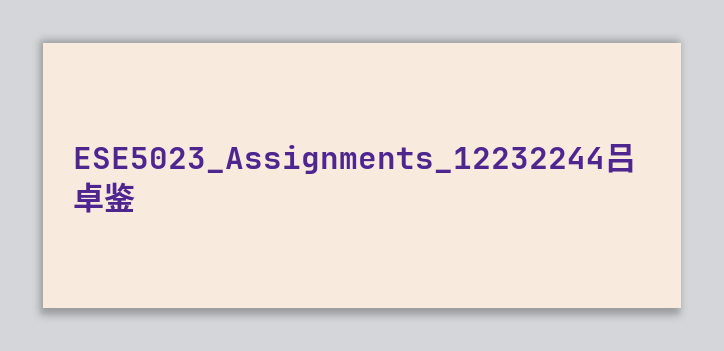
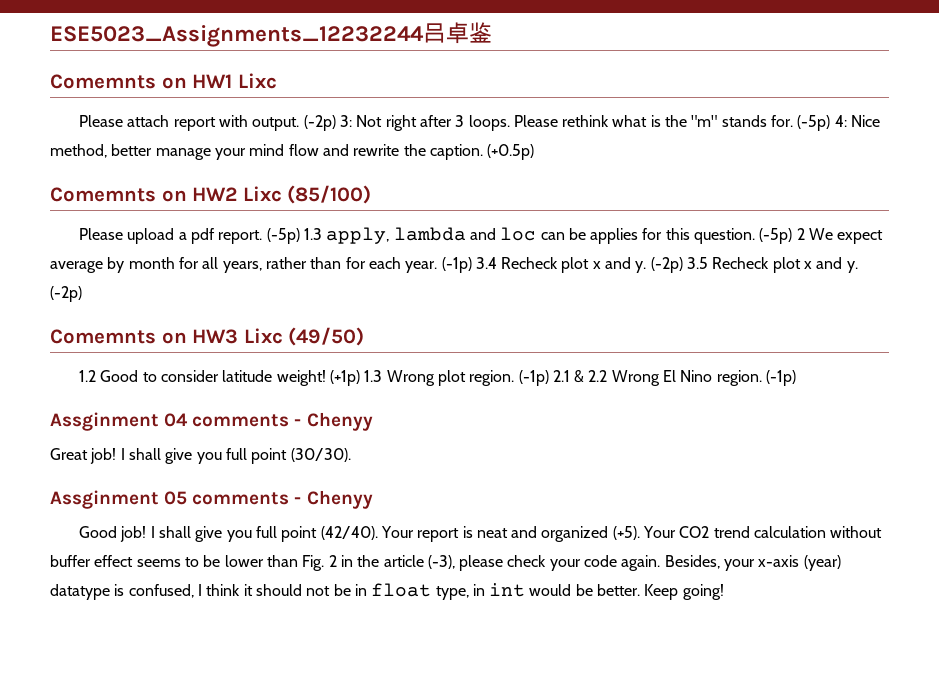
+ Comemnts on HW1 Lixc
+ Please attach report with output. (-2p) 3: Not right after 3 loops. Please rethink what is the "m" stands for. (-5p) 4: Nice method, better manage your mind flow and rewrite the caption. (+0.5p)
+ Comemnts on HW2 Lixc (85/100)
+ Please upload a pdf report. (-5p) 1.3 apply, lambda and loc can be applies for this question. (-5p) 2 We expect average by month for all years, rather than for each year. (-1p) 3.4 Recheck plot x and y. (-2p) 3.5 Recheck plot x and y. (-2p)
+ Comemnts on HW3 Lixc (49/50)
+ 1.2 Good to consider latitude weight! (+1p) 1.3 Wrong plot region. (-1p) 2.1 & 2.2 Wrong El Nino region. (-1p)
+ Assginment 04 comments - Chenyy
+ Great job! I shall give you full point (30/30).
+ Assginment 05 comments - Chenyy
+ Good job! I shall give you full point (42/40). Your report is neat and organized (+5). Your CO2 trend calculation without buffer effect seems to be lower than Fig. 2 in the article (-3), please check your code again. Besides, your x-axis (year) datatype is confused, I think it should not be in float type, in int would be better. Keep going!

